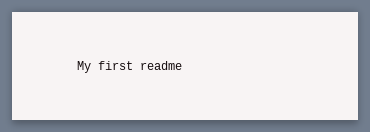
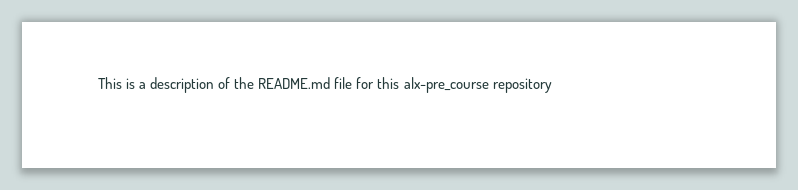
- My first readme
+ This is a description of the README.md file for this alx-pre_course repository

